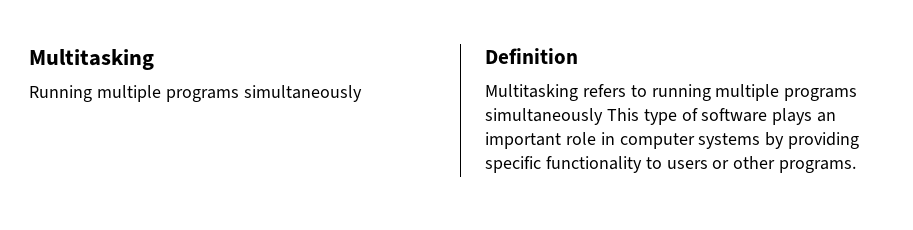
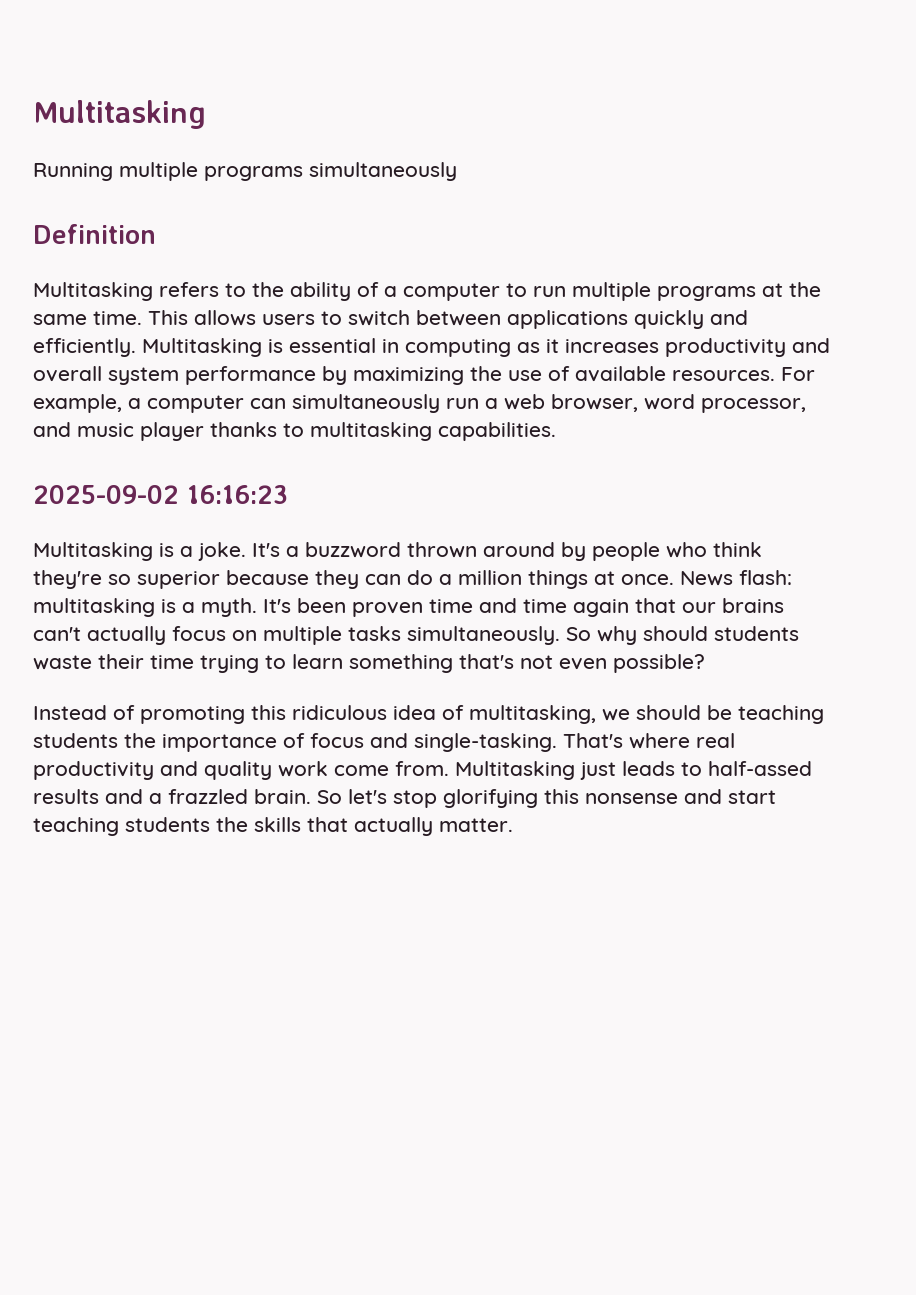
- Multitasking refers to running multiple programs simultaneously This type of software plays an important role in computer systems by providing specific functionality to users or other programs.
+ Multitasking refers to the ability of a computer to run multiple programs at the same time. This allows users to switch between applications quickly and efficiently. Multitasking is essential in computing as it increases productivity and overall system performance by maximizing the use of available resources. For example, a computer can simultaneously run a web browser, word processor, and music player thanks to multitasking capabilities.
+ 2025-09-02 16:16:23
+ Multitasking is a joke. It's a buzzword thrown around by people who think they're so superior because they can do a million things at once. News flash: multitasking is a myth. It's been proven time and time again that our brains can't actually focus on multiple tasks simultaneously. So why should students waste their time trying to learn something that's not even possible?
+ Instead of promoting this ridiculous idea of multitasking, we should be teaching students the importance of focus and single-tasking. That's where real productivity and quality work come from. Multitasking just leads to half-assed results and a frazzled brain. So let's stop glorifying this nonsense and start teaching students the skills that actually matter.

